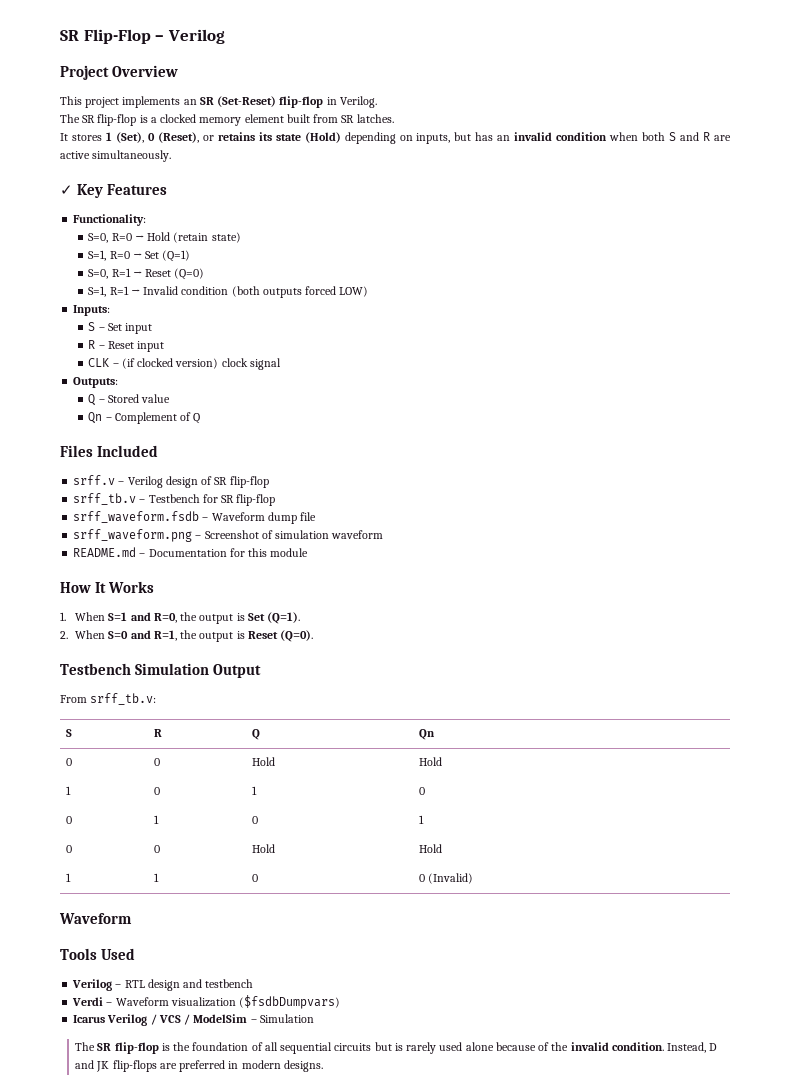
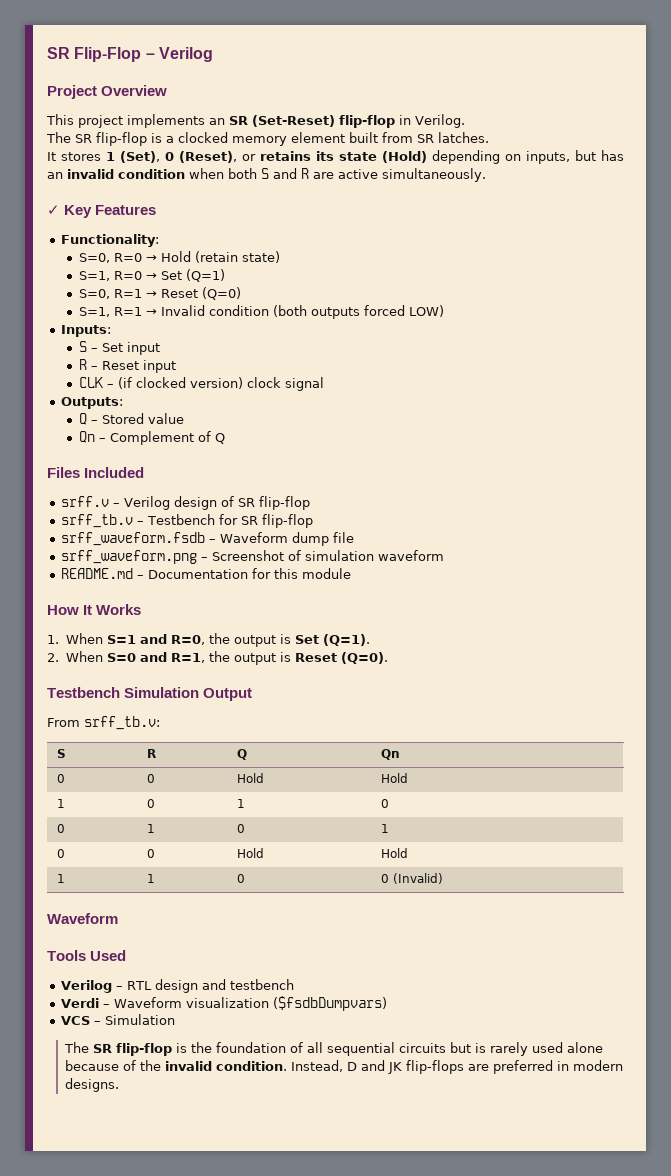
- Icarus Verilog / VCS / ModelSim – Simulation
+ VCS – Simulation

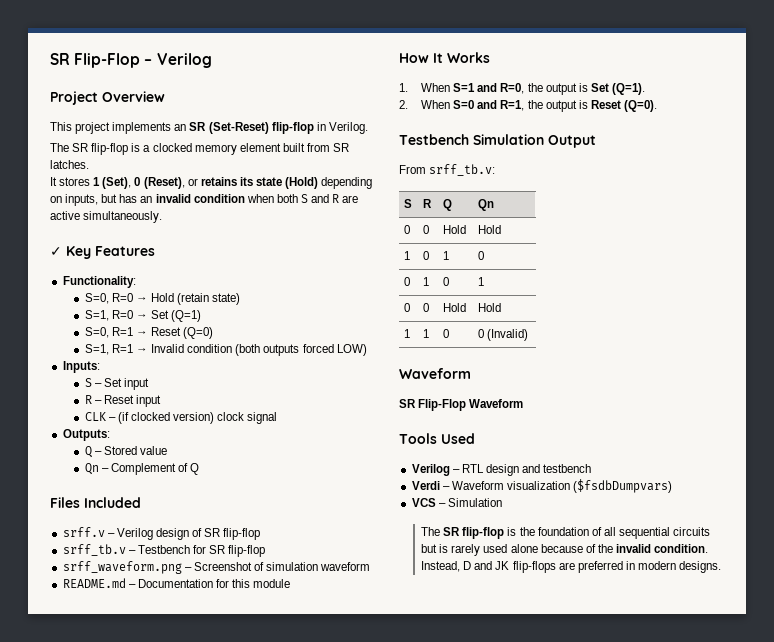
- srff_waveform.fsdb – Waveform dump file
+ SR Flip-Flop Waveform

